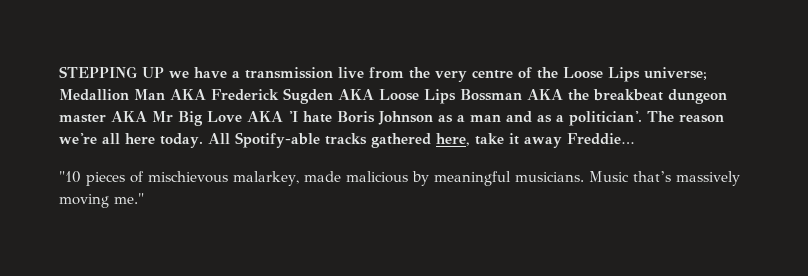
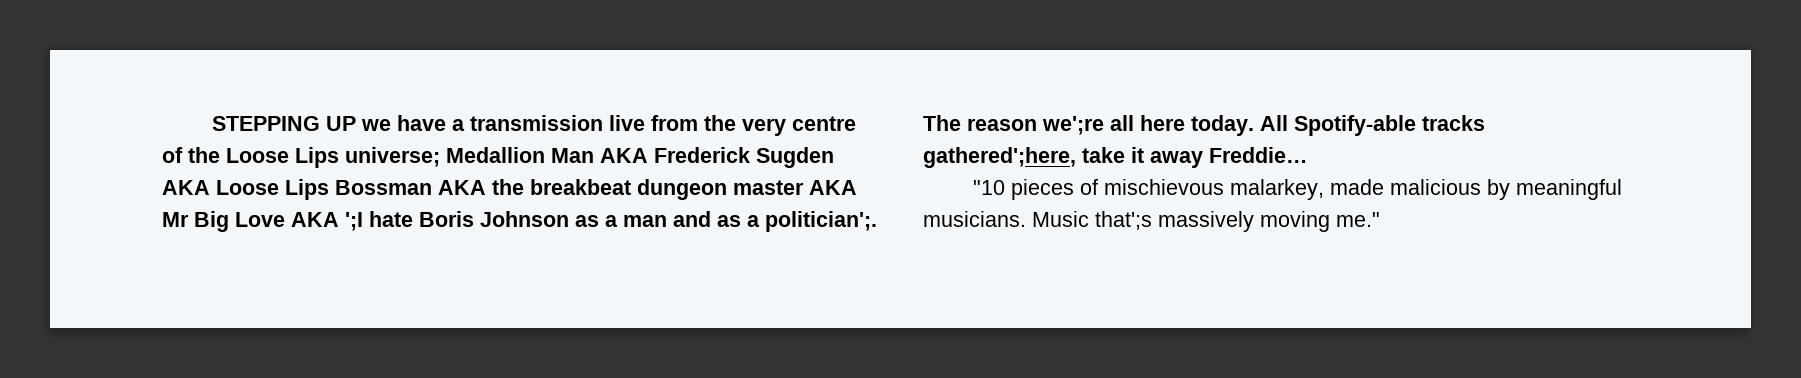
- STEPPING UP we have a transmission live from the very centre of the Loose Lips universe; Medallion Man AKA Frederick Sugden AKA Loose Lips Bossman AKA the breakbeat dungeon master AKA Mr Big Love AKA 'I hate Boris Johnson as a man and as a politician'.
+ STEPPING UP we have a transmission live from the very centre of the Loose Lips universe; Medallion Man AKA Frederick Sugden AKA Loose Lips Bossman AKA the breakbeat dungeon master AKA Mr Big Love AKA ';I hate Boris Johnson as a man and as a politician';.
- The reason we're all here today.
+ The reason we';re all here today.
- All Spotify-able tracks gathered here, take it away Freddie…
+ All Spotify-able tracks gathered';here, take it away Freddie…
- Music that’s massively moving me."
+ Music that';s massively moving me."

